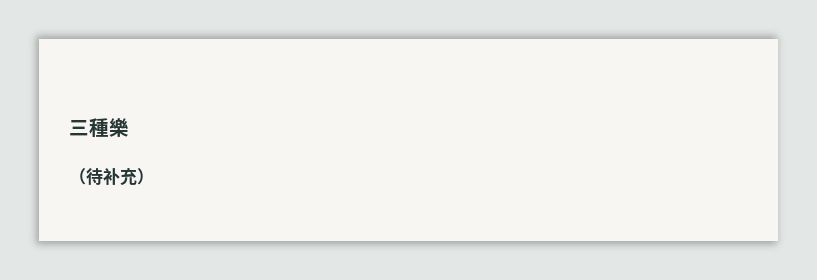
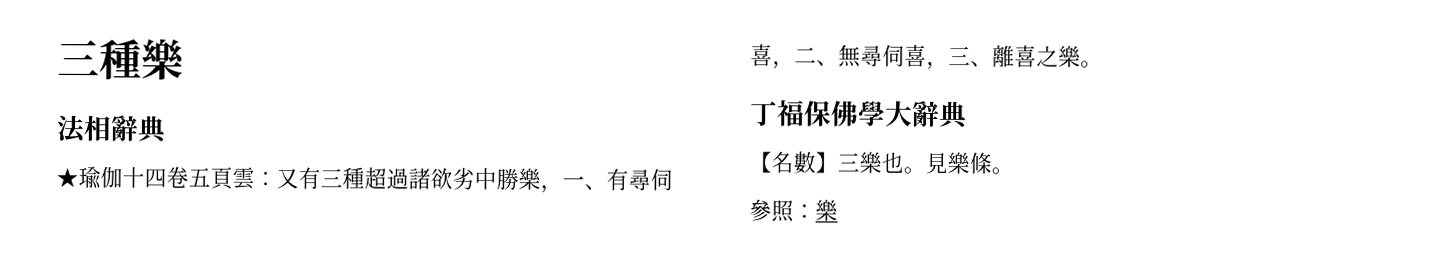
- （待补充）
+ 法相辭典
+ ★瑜伽十四卷五頁雲：又有三種超過諸欲劣中勝樂，一、有尋伺喜，二、無尋伺喜，三、離喜之樂。
+ 丁福保佛學大辭典
+ 【名數】三樂也。見樂條。
+ 參照：樂

